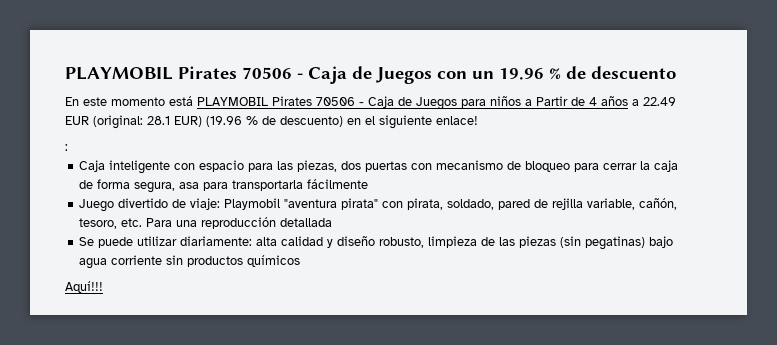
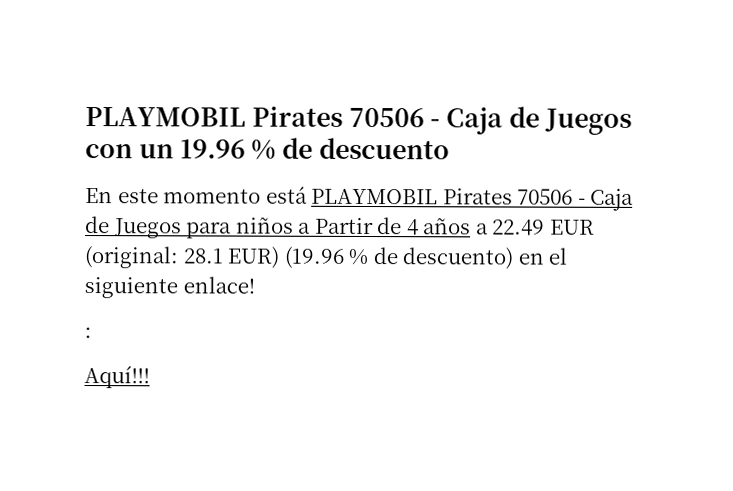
- Caja inteligente con espacio para las piezas, dos puertas con mecanismo de bloqueo para cerrar la caja de forma segura, asa para transportarla fácilmente
- Juego divertido de viaje: Playmobil "aventura pirata" con pirata, soldado, pared de rejilla variable, cañón, tesoro, etc. Para una reproducción detallada
- Se puede utilizar diariamente: alta calidad y diseño robusto, limpieza de las piezas (sin pegatinas) bajo agua corriente sin productos químicos

